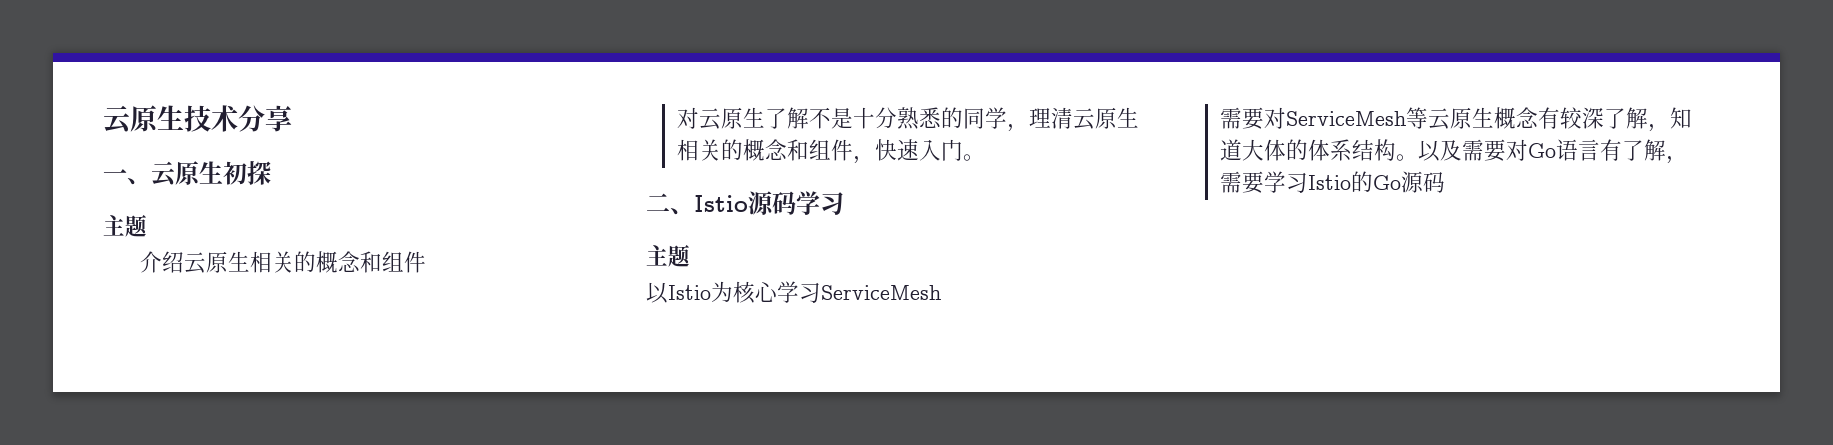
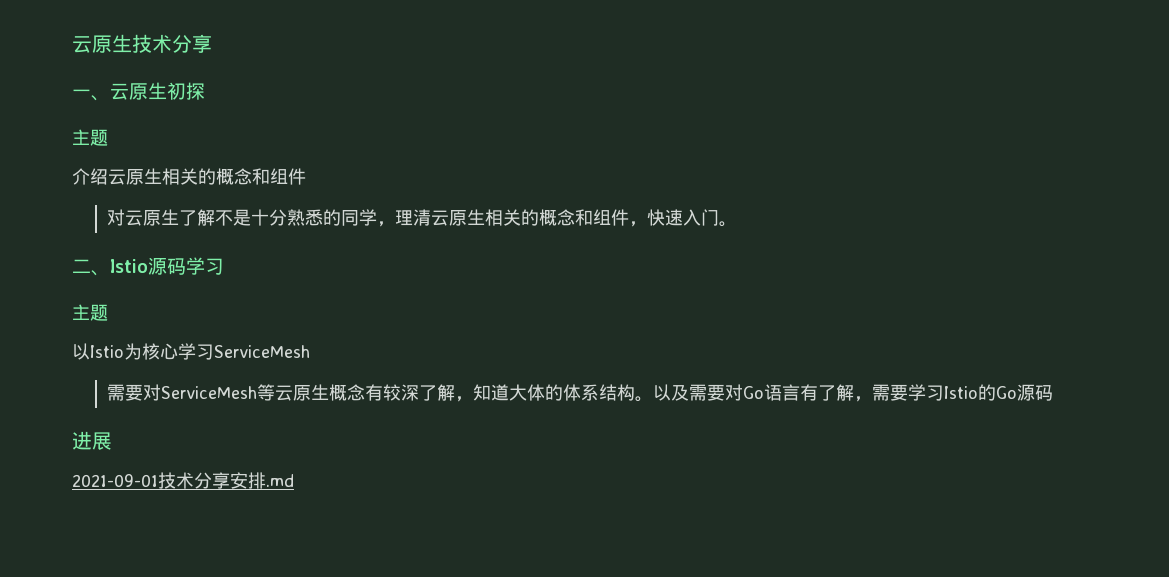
+ 进展
+ 2021-09-01技术分享安排.md

